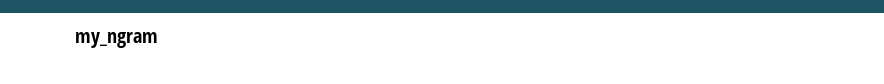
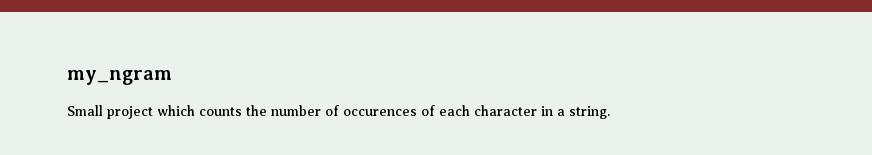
+ Small project which counts the number of occurences of each character in a string.

